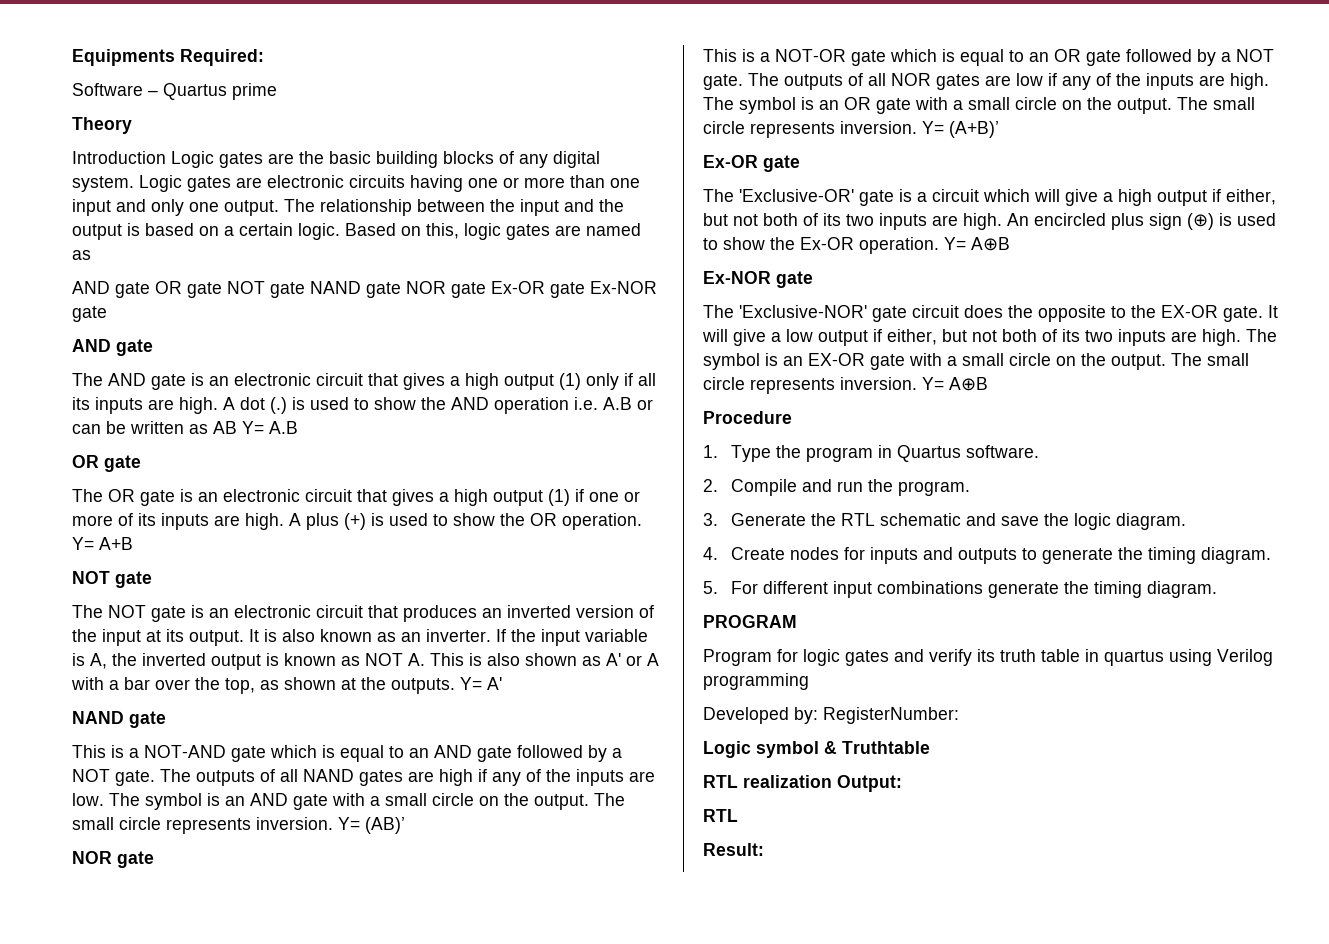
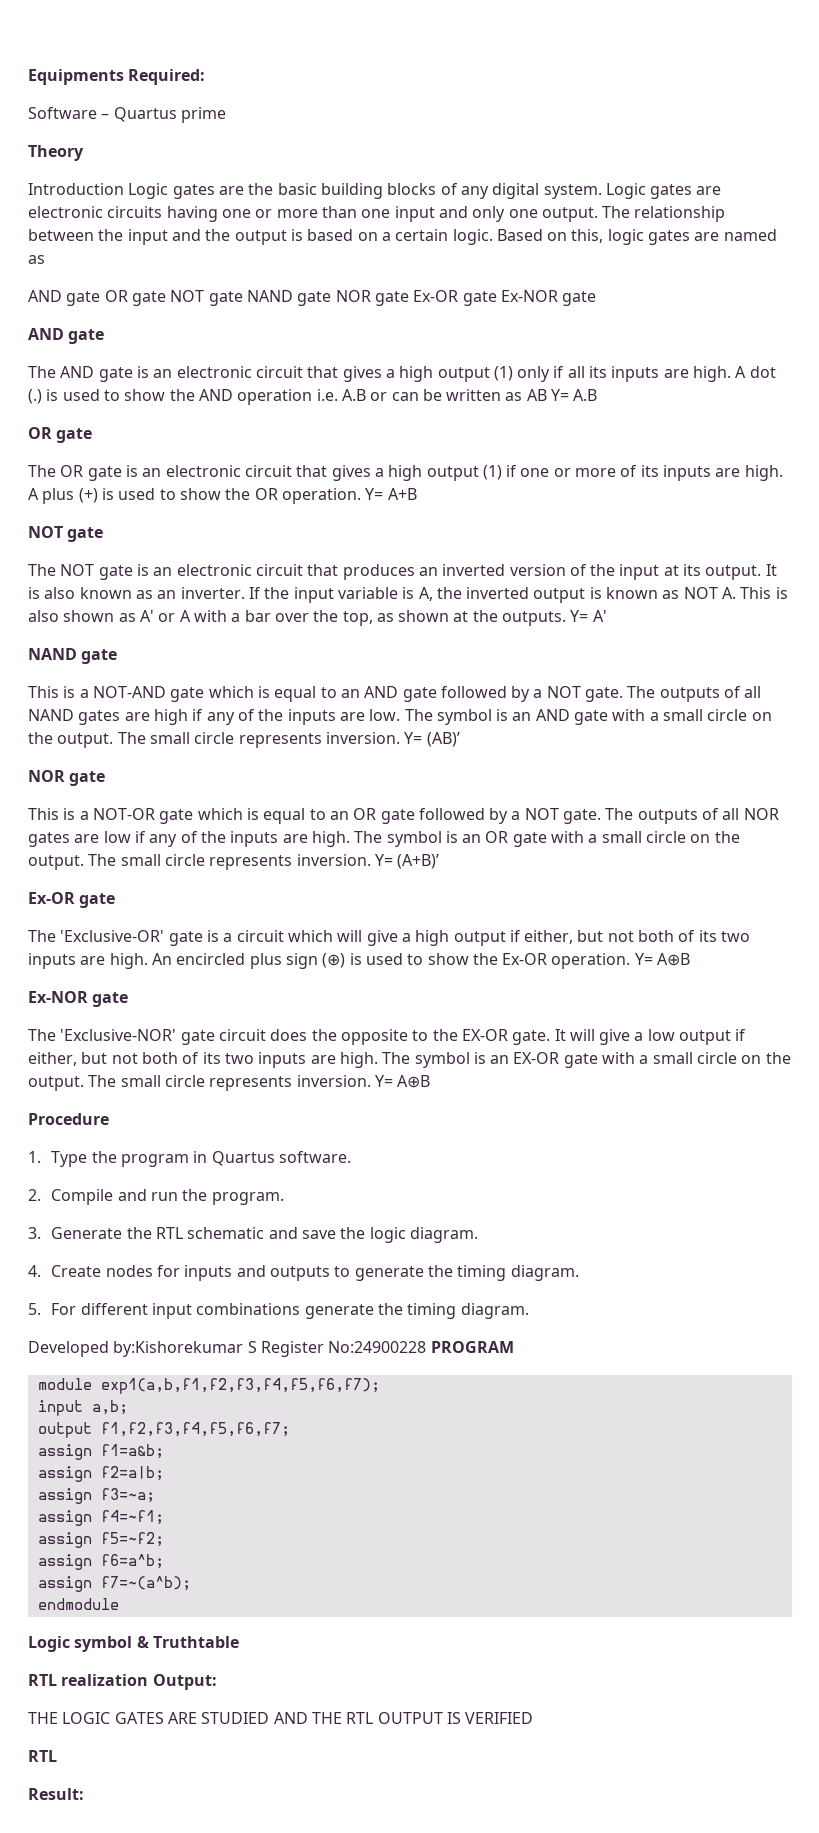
- PROGRAM
- Program for logic gates and verify its truth table in quartus using Verilog programming
- Developed by: RegisterNumber:
+ Developed by:Kishorekumar S Register No:24900228 PROGRAM
+ module exp1(a,b,f1,f2,f3,f4,f5,f6,f7);
+ input a,b;
+ output f1,f2,f3,f4,f5,f6,f7;
+ assign f1=a&b;
+ assign f2=a|b;
+ assign f3=~a;
+ assign f4=~f1;
+ assign f5=~f2;
+ assign f6=a^b;
+ assign f7=~(a^b);
+ endmodule
+ THE LOGIC GATES ARE STUDIED AND THE RTL OUTPUT IS VERIFIED

